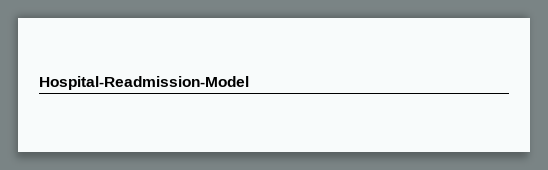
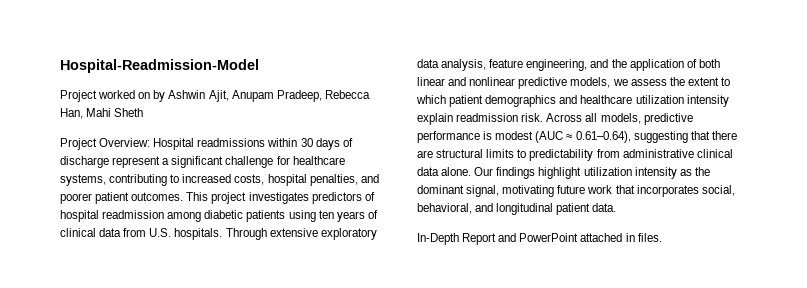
+ Project worked on by Ashwin Ajit, Anupam Pradeep, Rebecca Han, Mahi Sheth
+ Project Overview: Hospital readmissions within 30 days of discharge represent a significant challenge for healthcare systems, contributing to increased costs, hospital penalties, and poorer patient outcomes. This project investigates predictors of hospital readmission among diabetic patients using ten years of clinical data from U.S. hospitals. Through extensive exploratory data analysis, feature engineering, and the application of both linear and nonlinear predictive models, we assess the extent to which patient demographics and healthcare utilization intensity explain readmission risk. Across all models, predictive performance is modest (AUC ≈ 0.61–0.64), suggesting that there are structural limits to predictability from administrative clinical data alone. Our findings highlight utilization intensity as the dominant signal, motivating future work that incorporates social, behavioral, and longitudinal patient data.
+ In-Depth Report and PowerPoint attached in files.

